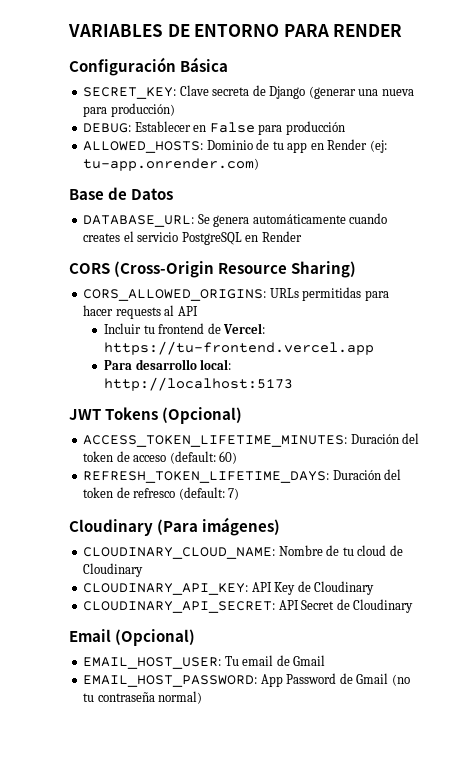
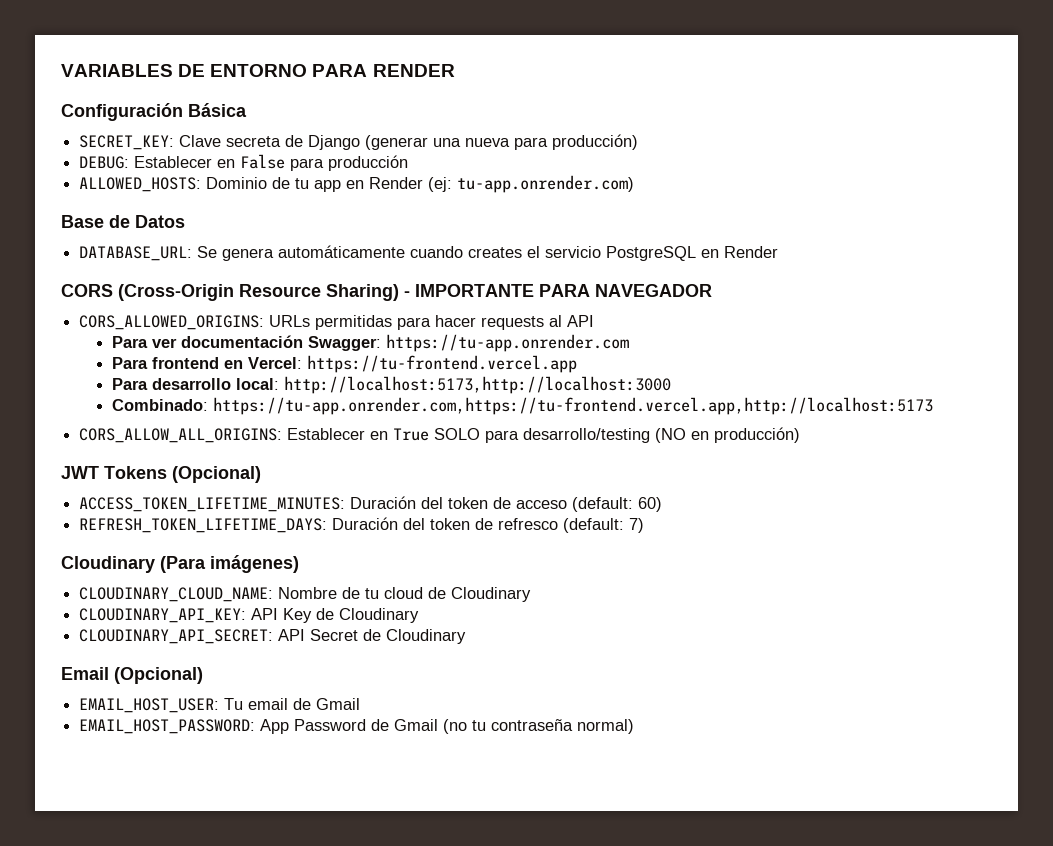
- CORS (Cross-Origin Resource Sharing)
+ CORS (Cross-Origin Resource Sharing) - IMPORTANTE PARA NAVEGADOR
- Incluir tu frontend de Vercel: https://tu-frontend.vercel.app
+ Para ver documentación Swagger: https://tu-app.onrender.com
+ Para frontend en Vercel: https://tu-frontend.vercel.app
- Para desarrollo local: http://localhost:5173
+ Para desarrollo local: http://localhost:5173,http://localhost:3000
+ Combinado: https://tu-app.onrender.com,https://tu-frontend.vercel.app,http://localhost:5173
+ CORS_ALLOW_ALL_ORIGINS: Establecer en True SOLO para desarrollo/testing (NO en producción)

